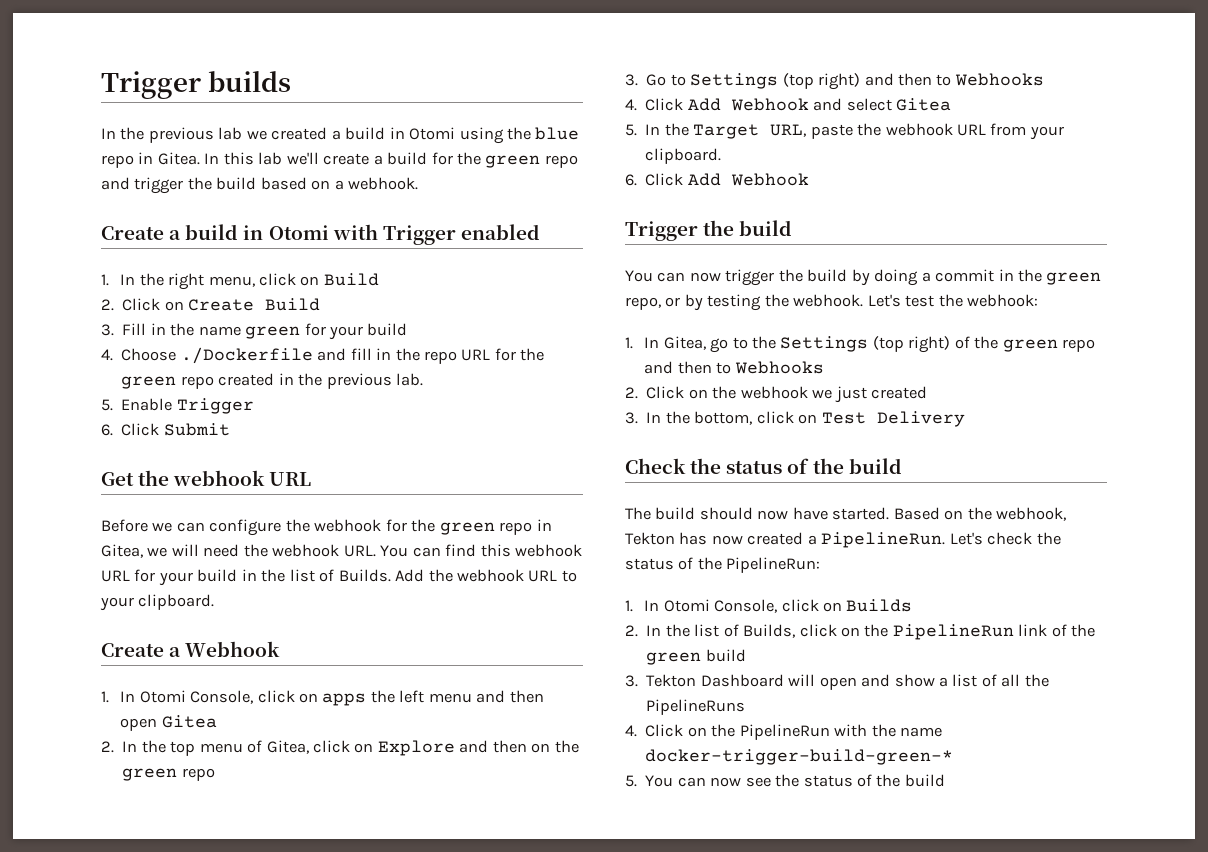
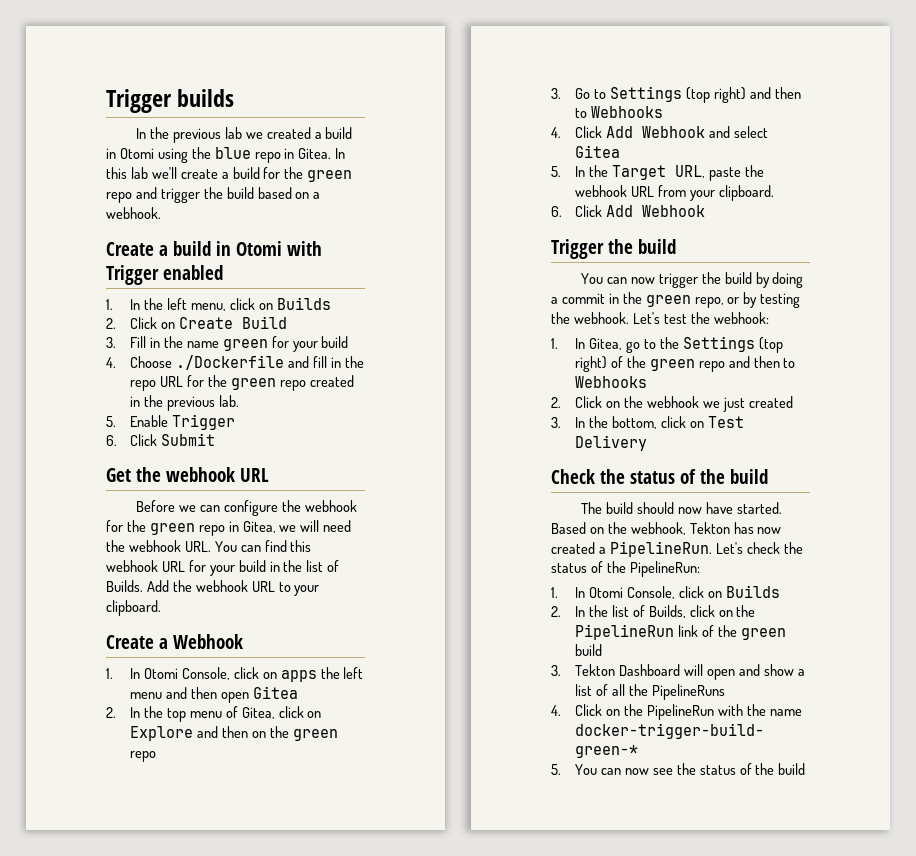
- 1. In the right menu, click on Build
+ 1. In the left menu, click on Builds

